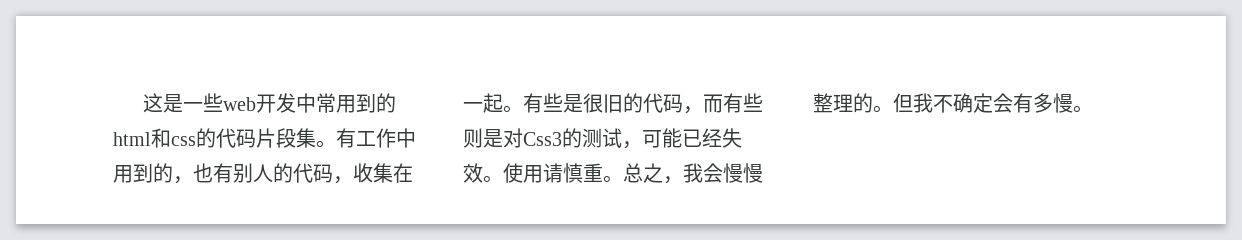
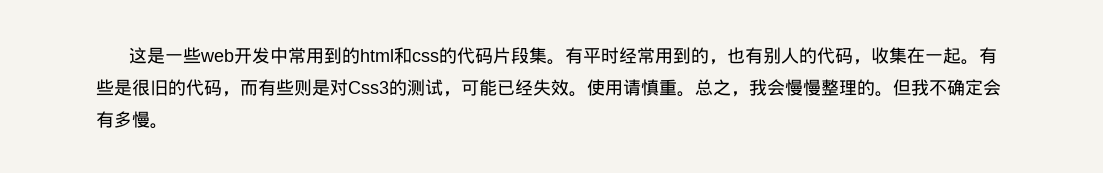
- 有工作中用到的，也有别人的代码，收集在一起。
+ 有平时经常用到的，也有别人的代码，收集在一起。

